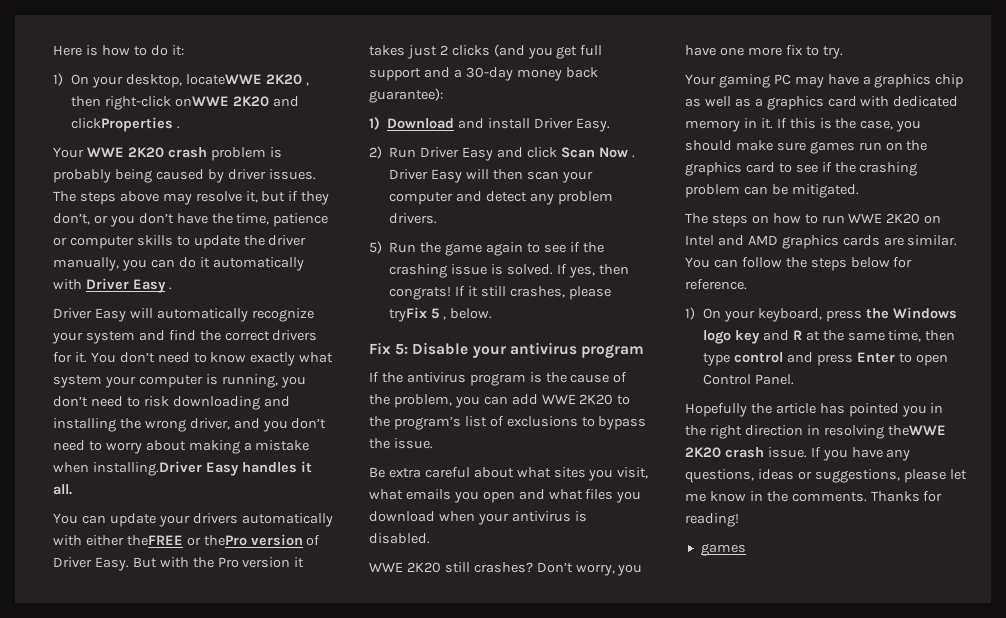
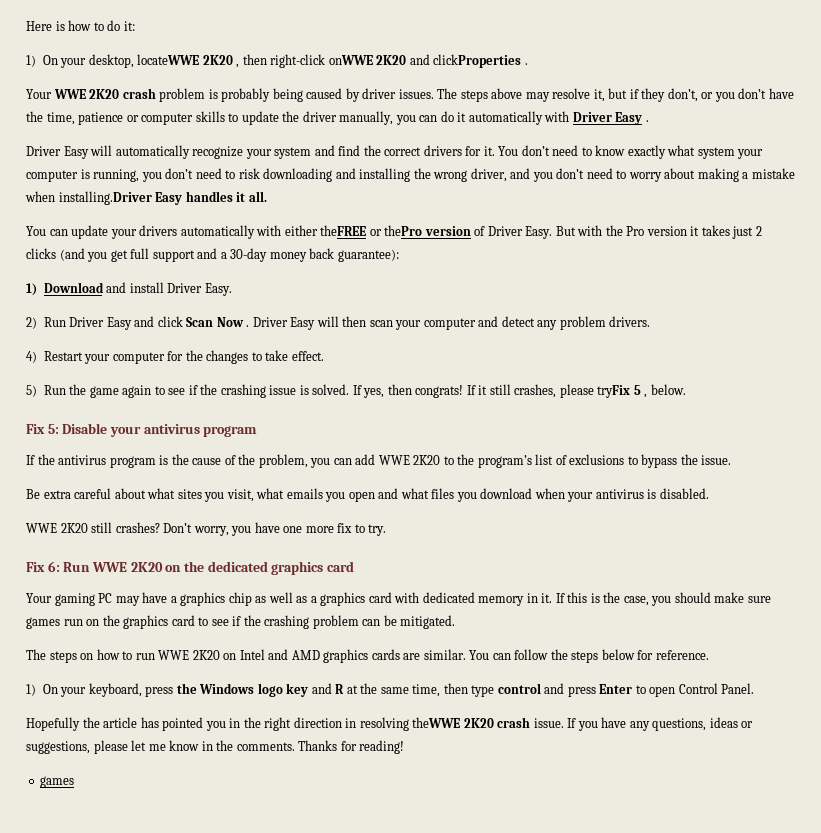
+ 4) Restart your computer for the changes to take effect.
+ Fix 6: Run WWE 2K20 on the dedicated graphics card

